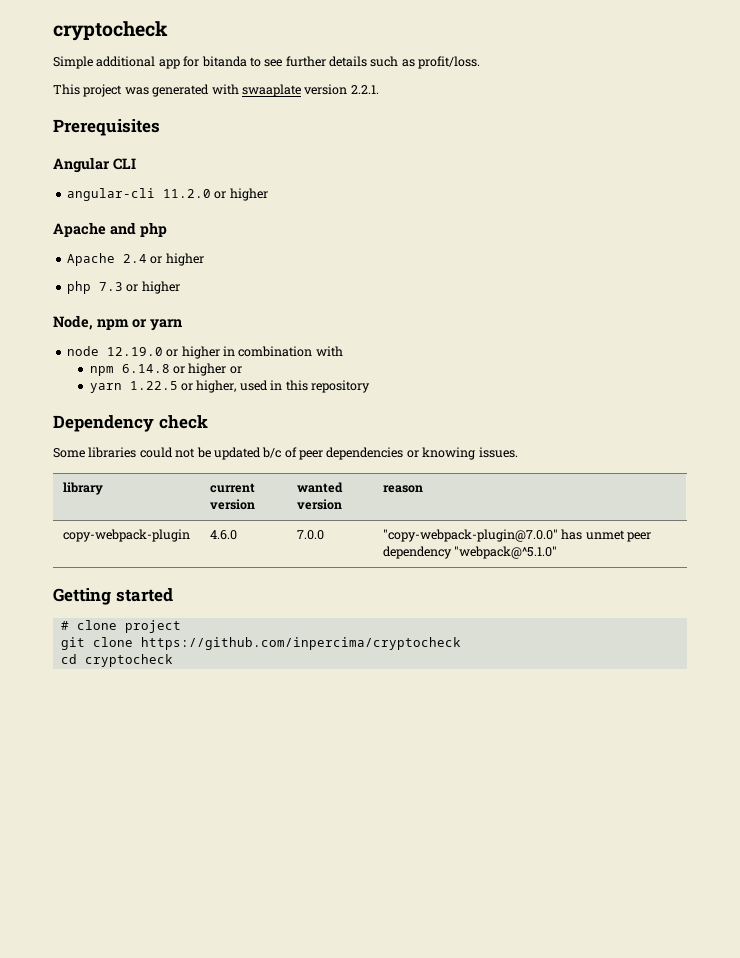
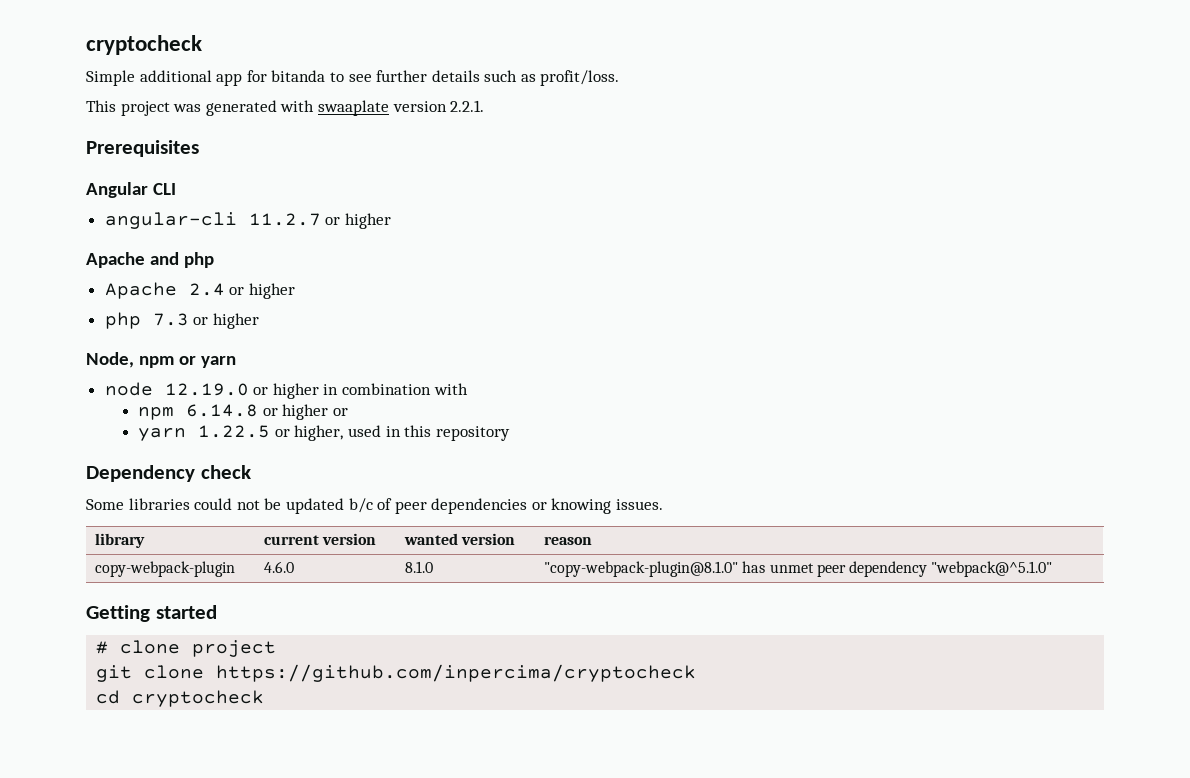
- angular-cli 11.2.0 or higher
+ angular-cli 11.2.7 or higher
- copy-webpack-plugin | 4.6.0 | 7.0.0 | "copy-webpack-plugin@7.0.0" has unmet peer dependency "webpack@^5.1.0"
+ copy-webpack-plugin | 4.6.0 | 8.1.0 | "copy-webpack-plugin@8.1.0" has unmet peer dependency "webpack@^5.1.0"

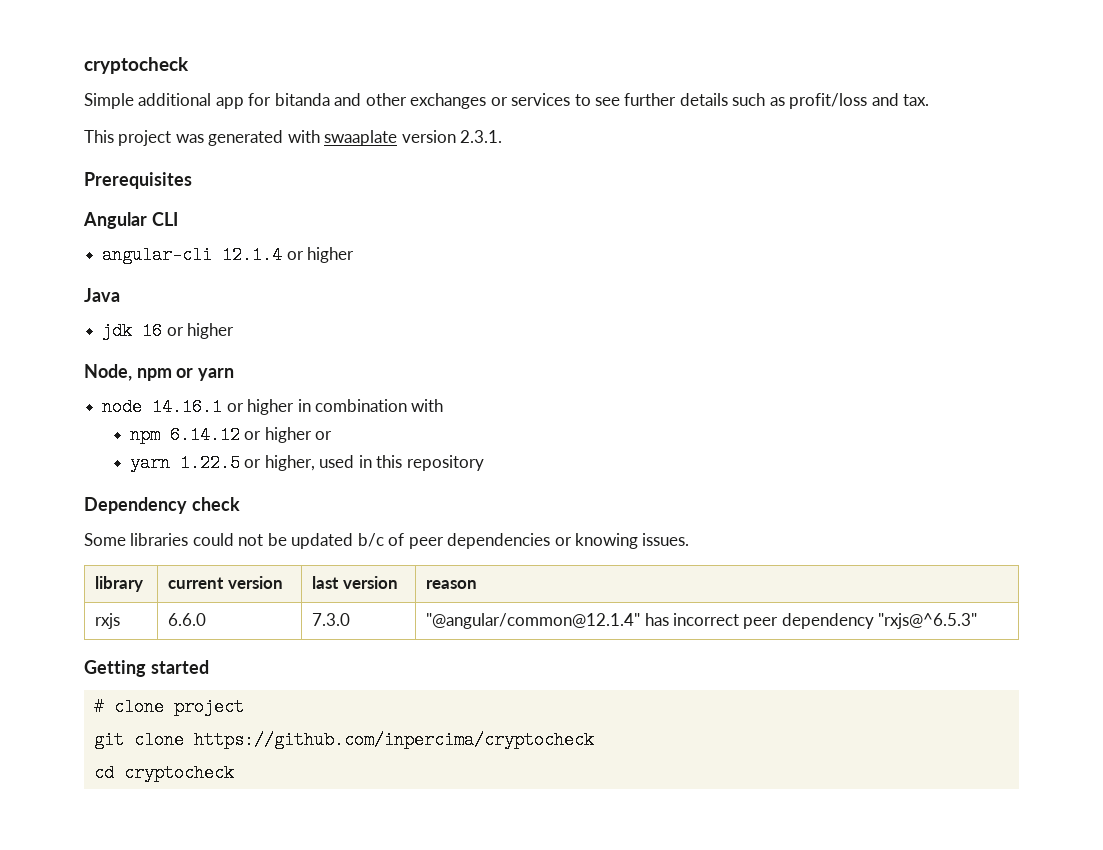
- Simple additional app for bitanda to see further details such as profit/loss.
+ Simple additional app for bitanda and other exchanges or services to see further details such as profit/loss and tax.
- This project was generated with swaaplate version 2.2.1.
+ This project was generated with swaaplate version 2.3.1.
- angular-cli 11.2.7 or higher
- Apache and php
- Apache 2.4 or higher
- php 7.3 or higher
+ angular-cli 12.1.4 or higher
+ Java
+ jdk 16 or higher
- node 12.19.0 or higher in combination with
+ node 14.16.1 or higher in combination with
- npm 6.14.8 or higher or
+ npm 6.14.12 or higher or
- library | current version | wanted version | reason
+ library | current version | last version | reason
- copy-webpack-plugin | 4.6.0 | 8.1.0 | "copy-webpack-plugin@8.1.0" has unmet peer dependency "webpack@^5.1.0"
+ rxjs | 6.6.0 | 7.3.0 | "@angular/common@12.1.4" has incorrect peer dependency "rxjs@^6.5.3"

